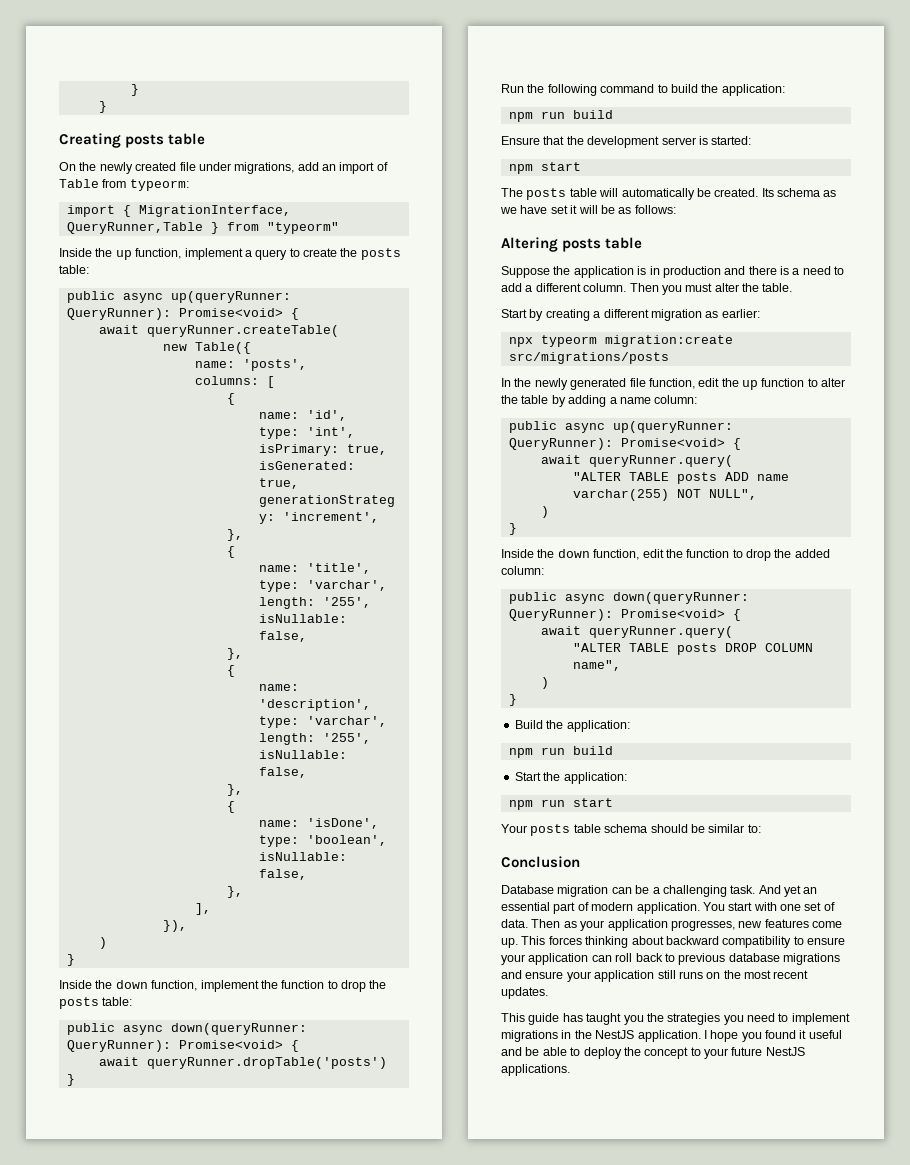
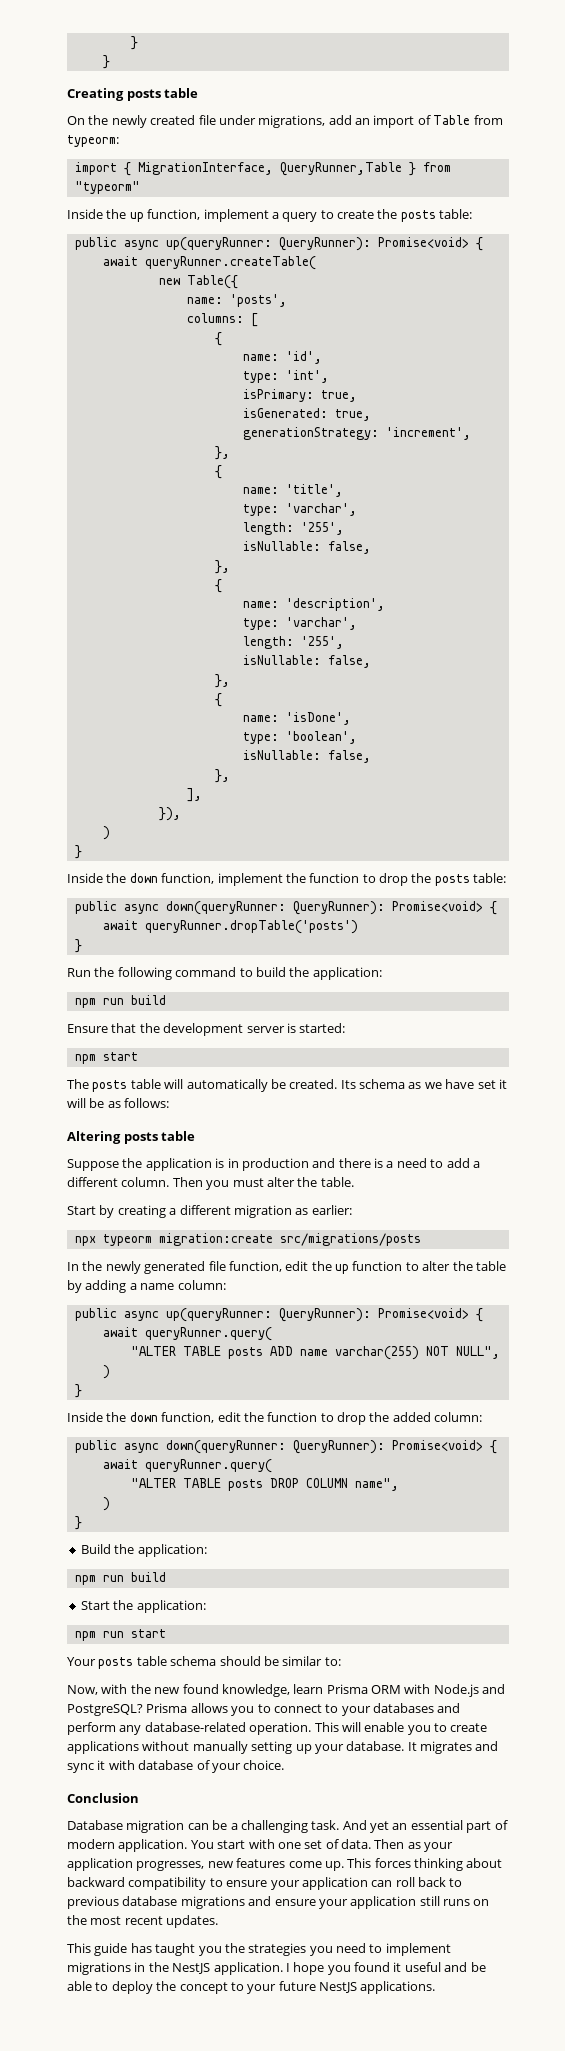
+ Now, with the new found knowledge, learn Prisma ORM with Node.js and PostgreSQL? Prisma allows you to connect to your databases and perform any database-related operation. This will enable you to create applications without manually setting up your database. It migrates and sync it with database of your choice.

